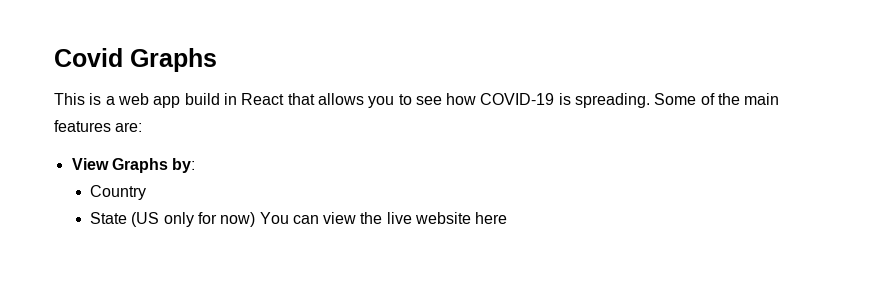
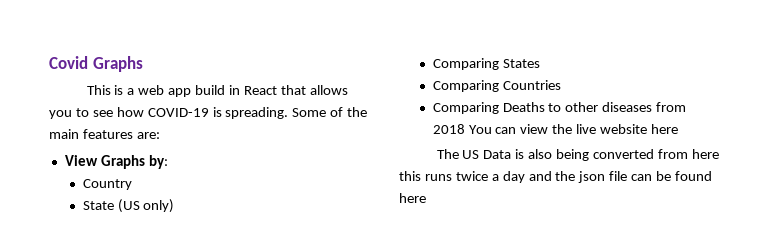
- State (US only for now) You can view the live website here
+ State (US only)
+ Comparing States
+ Comparing Countries
+ Comparing Deaths to other diseases from 2018 You can view the live website here
+ The US Data is also being converted from here this runs twice a day and the json file can be found here

